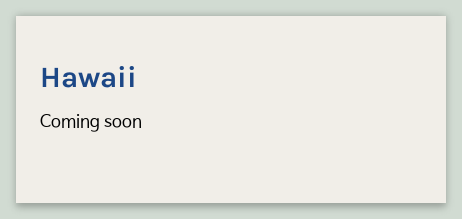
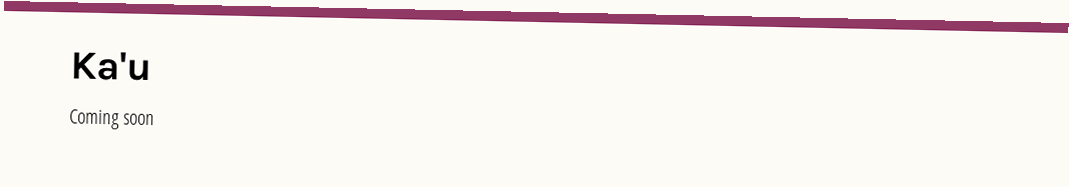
- Hawaii
+ Ka'u

